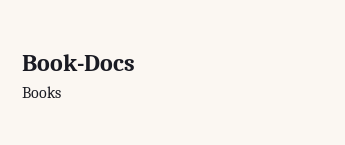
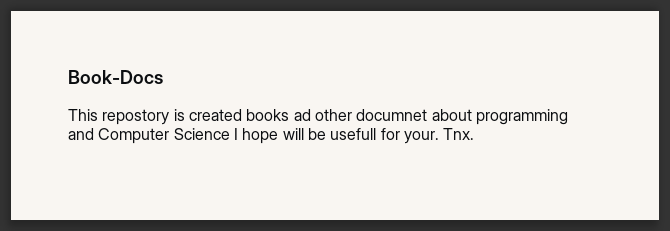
- Books
+ This repostory is created books ad other documnet about programming and Computer Science I hope will be usefull for your. Tnx.

